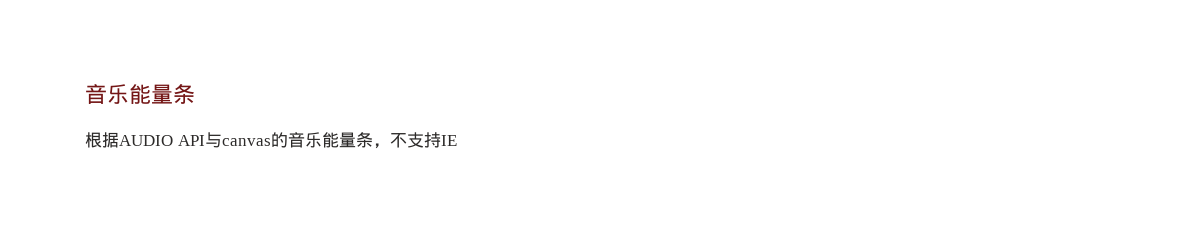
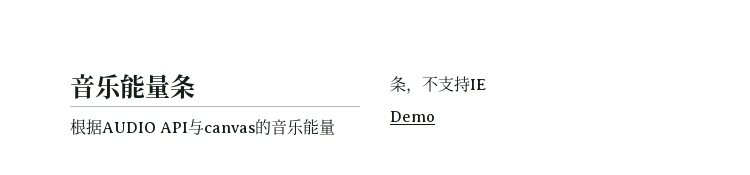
+ Demo

